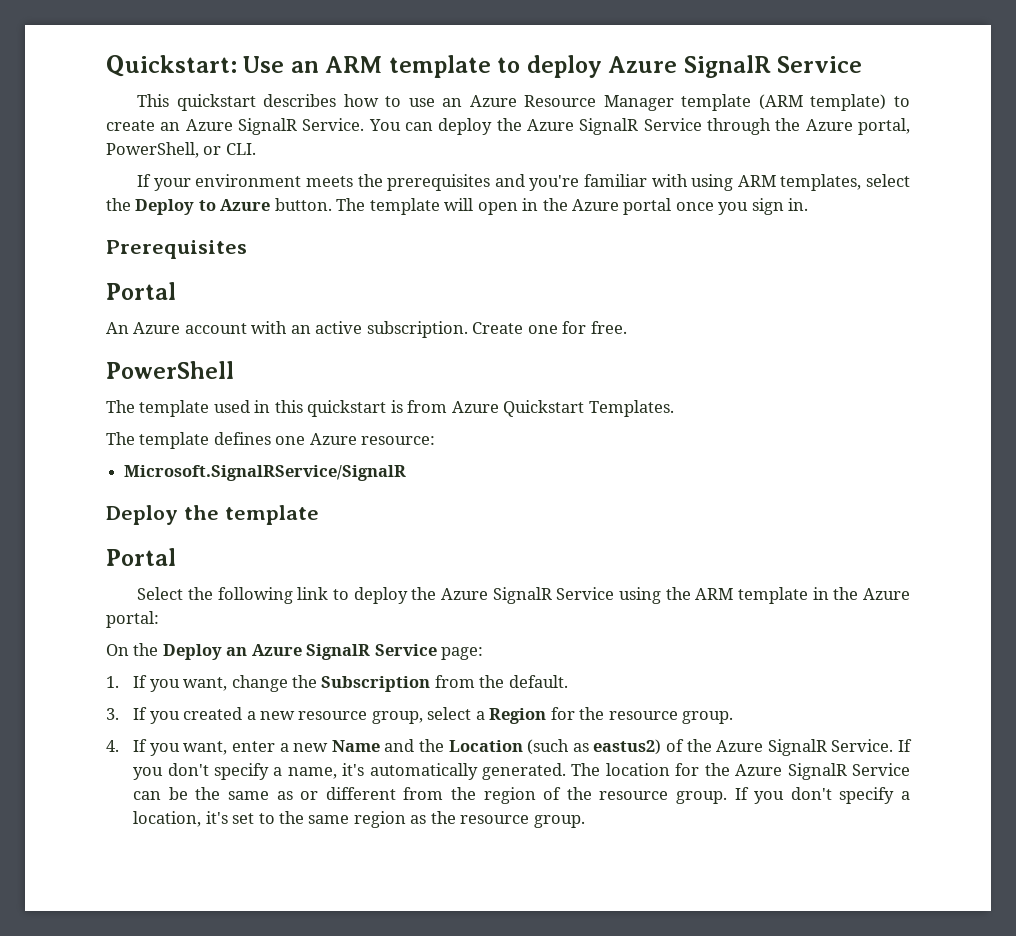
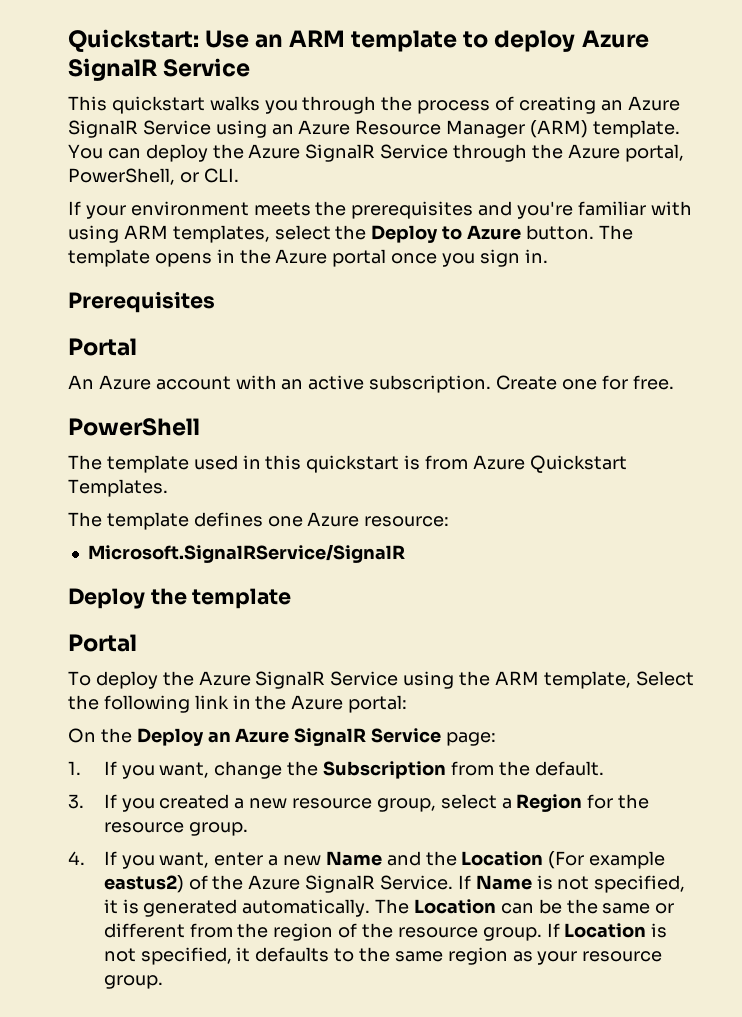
- This quickstart describes how to use an Azure Resource Manager template (ARM template) to create an Azure SignalR Service.
+ This quickstart walks you through the process of creating an Azure SignalR Service using an Azure Resource Manager (ARM) template.
- The template will open in the Azure portal once you sign in.
+ The template opens in the Azure portal once you sign in.
- Select the following link to deploy the Azure SignalR Service using the ARM template in the Azure portal:
+ To deploy the Azure SignalR Service using the ARM template, Select the following link in the Azure portal:
- 4. If you want, enter a new Name and the Location (such as eastus2) of the Azure SignalR Service.
+ 4. If you want, enter a new Name and the Location (For example eastus2) of the Azure SignalR Service.
- If you don't specify a name, it's automatically generated. The location for the Azure SignalR Service can be the same as or different from the region of the resource group.
+ If Name is not specified, it is generated automatically. The Location can be the same or different from the region of the resource group.
- If you don't specify a location, it's set to the same region as the resource group.
+ If Location is not specified, it defaults to the same region as your resource group.

